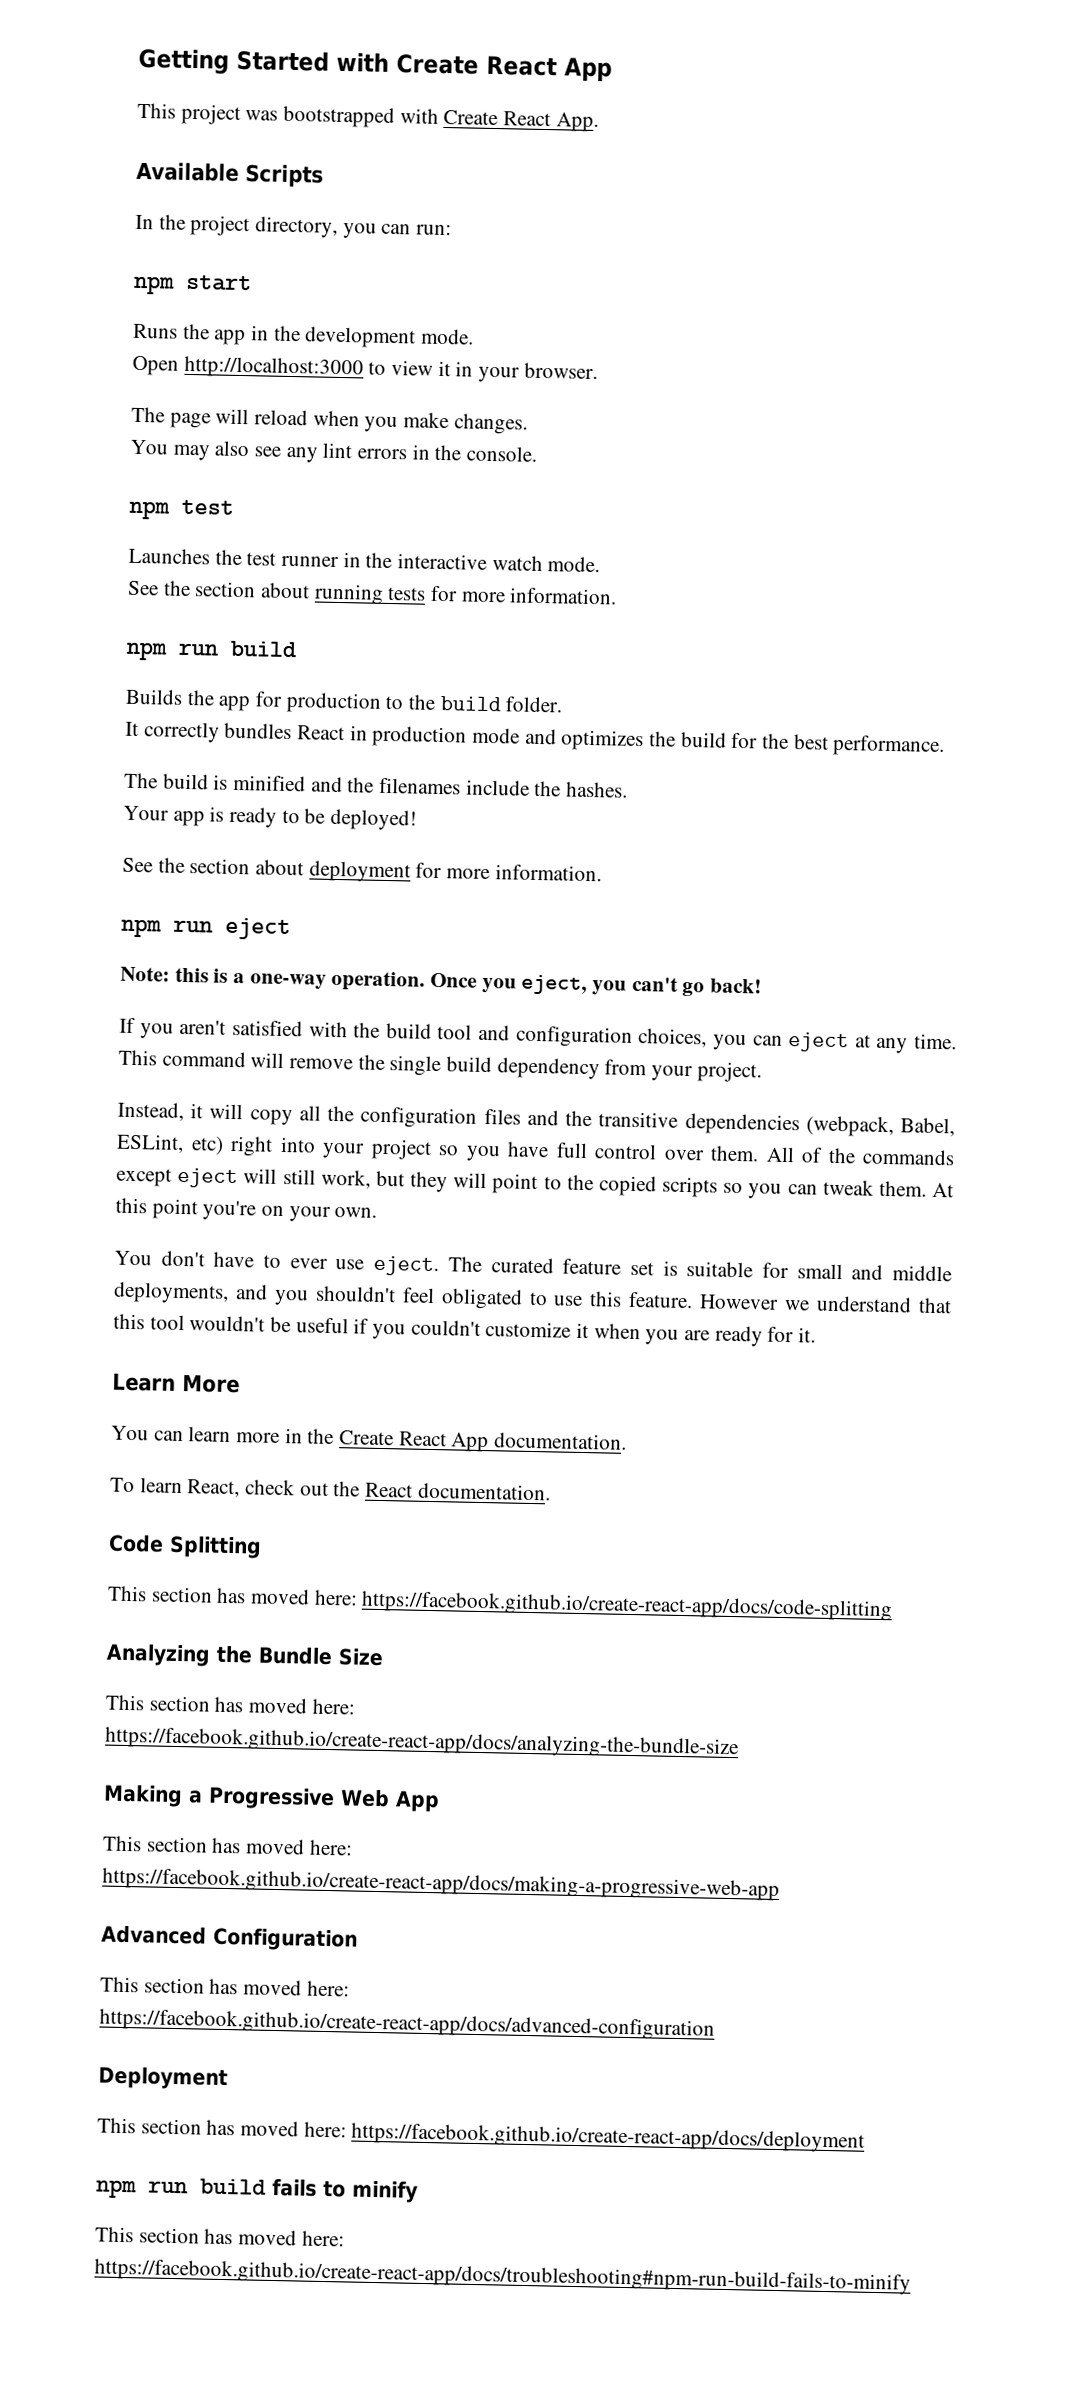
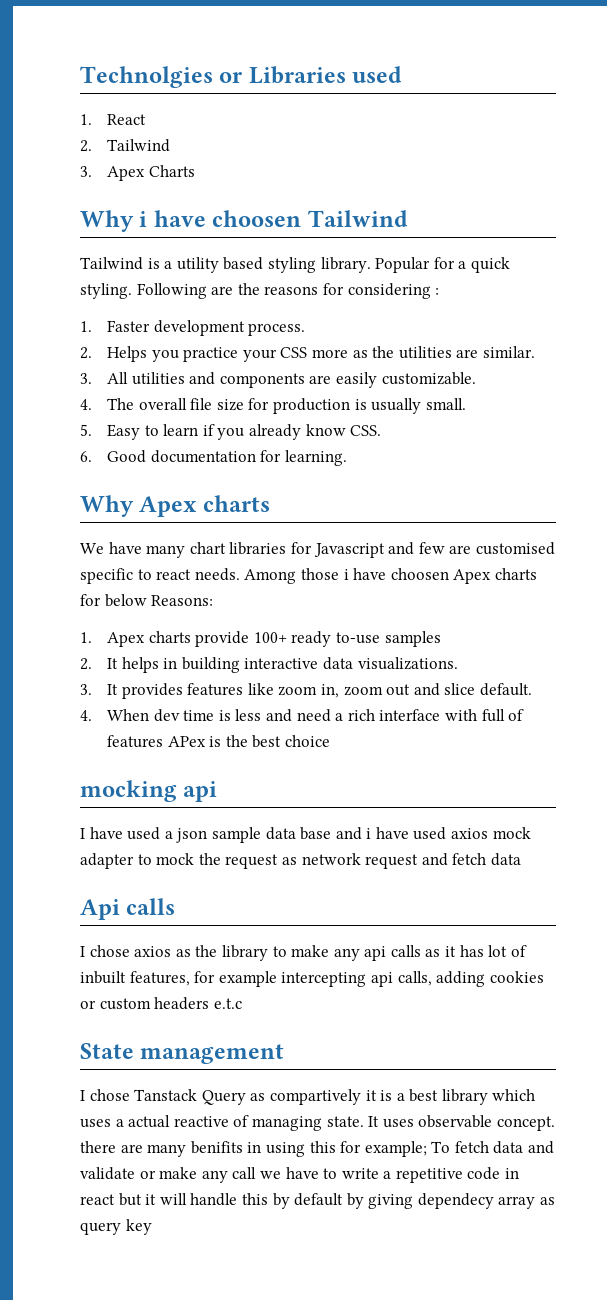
- Getting Started with Create React App
- This project was bootstrapped with Create React App.
- Available Scripts
- In the project directory, you can run:
- npm start
- Runs the app in the development mode.
- Open http://localhost:3000 to view it in your browser.
- The page will reload when you make changes.
- You may also see any lint errors in the console.
- npm test
- Launches the test runner in the interactive watch mode.
- See the section about running tests for more information.
- npm run build
- Builds the app for production to the build folder.
- It correctly bundles React in production mode and optimizes the build for the best performance.
- The build is minified and the filenames include the hashes.
- Your app is ready to be deployed!
- See the section about deployment for more information.
- npm run eject
- Note: this is a one-way operation. Once you eject, you can't go back!
- If you aren't satisfied with the build tool and configuration choices, you can eject at any time. This command will remove the single build dependency from your project.
- Instead, it will copy all the configuration files and the transitive dependencies (webpack, Babel, ESLint, etc) right into your project so you have full control over them. All of the commands except eject will still work, but they will point to the copied scripts so you can tweak them. At this point you're on your own.
- You don't have to ever use eject. The curated feature set is suitable for small and middle deployments, and you shouldn't feel obligated to use this feature. However we understand that this tool wouldn't be useful if you couldn't customize it when you are ready for it.
- Learn More
- You can learn more in the Create React App documentation.
- To learn React, check out the React documentation.
- Code Splitting
- This section has moved here: https://facebook.github.io/create-react-app/docs/code-splitting
- Analyzing the Bundle Size
- This section has moved here: https://facebook.github.io/create-react-app/docs/analyzing-the-bundle-size
- Making a Progressive Web App
- This section has moved here: https://facebook.github.io/create-react-app/docs/making-a-progressive-web-app
- Advanced Configuration
- This section has moved here: https://facebook.github.io/create-react-app/docs/advanced-configuration
- Deployment
- This section has moved here: https://facebook.github.io/create-react-app/docs/deployment
- npm run build fails to minify
- This section has moved here: https://facebook.github.io/create-react-app/docs/troubleshooting#npm-run-build-fails-to-minify
+ Technolgies or Libraries used
+ 1. React
+ 2. Tailwind
+ 3. Apex Charts
+ Why i have choosen Tailwind
+ Tailwind is a utility based styling library. Popular for a quick styling. Following are the reasons for considering :
+ 1. Faster development process.
+ 2. Helps you practice your CSS more as the utilities are similar.
+ 3. All utilities and components are easily customizable.
+ 4. The overall file size for production is usually small.
+ 5. Easy to learn if you already know CSS.
+ 6. Good documentation for learning.
+ Why Apex charts
+ We have many chart libraries for Javascript and few are customised specific to react needs. Among those i have choosen Apex charts for below Reasons:
+ 1. Apex charts provide 100+ ready to-use samples
+ 2. It helps in building interactive data visualizations.
+ 3. It provides features like zoom in, zoom out and slice default.
+ 4. When dev time is less and need a rich interface with full of features APex is the best choice
+ mocking api
+ I have used a json sample data base and i have used axios mock adapter to mock the request as network request and fetch data
+ Api calls
+ I chose axios as the library to make any api calls as it has lot of inbuilt features, for example intercepting api calls, adding cookies or custom headers e.t.c
+ State management
+ I chose Tanstack Query as compartively it is a best library which uses a actual reactive of managing state. It uses observable concept. there are many benifits in using this for example; To fetch data and validate or make any call we have to write a repetitive code in react but it will handle this by default by giving dependecy array as query key

